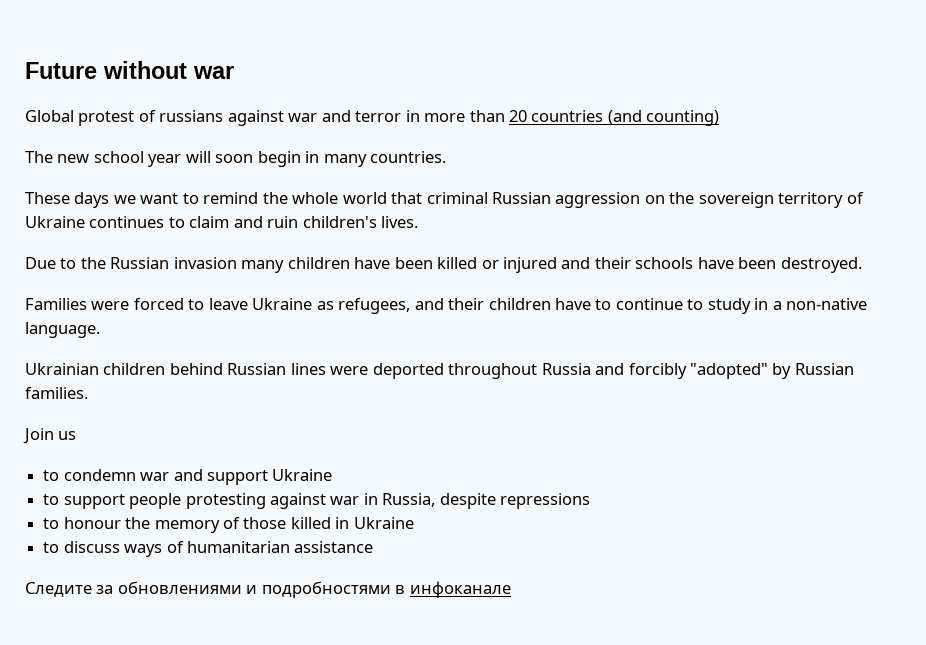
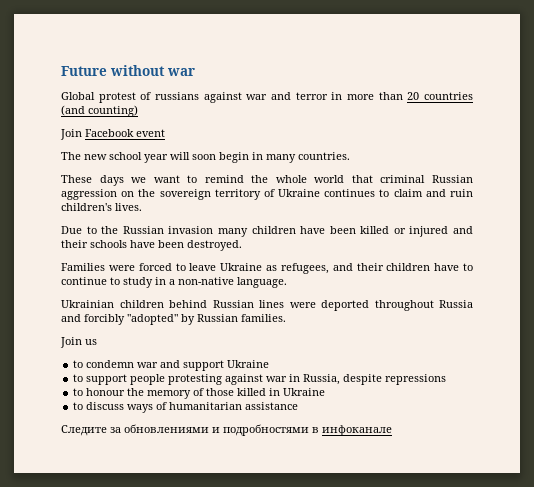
+ Join Facebook event

